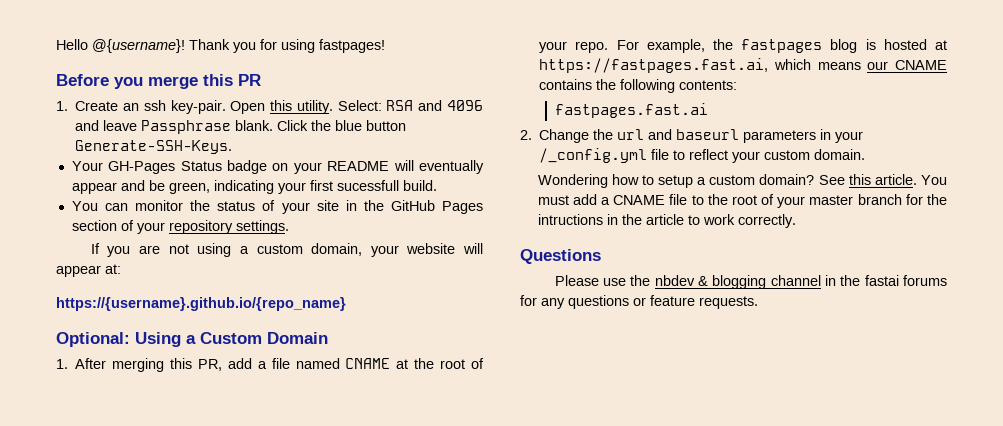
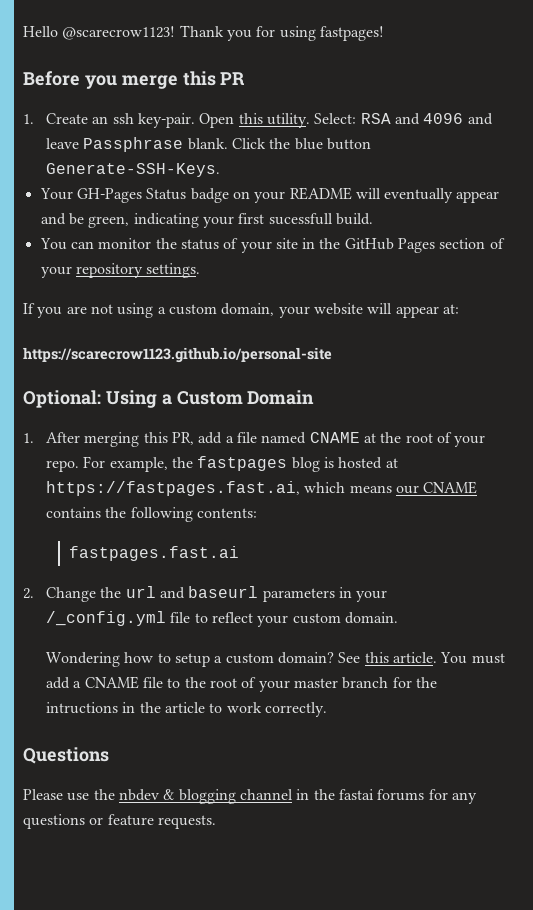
- Hello @{username}!
+ Hello @scarecrow1123!
- https://{username}.github.io/{repo_name}
+ https://scarecrow1123.github.io/personal-site

